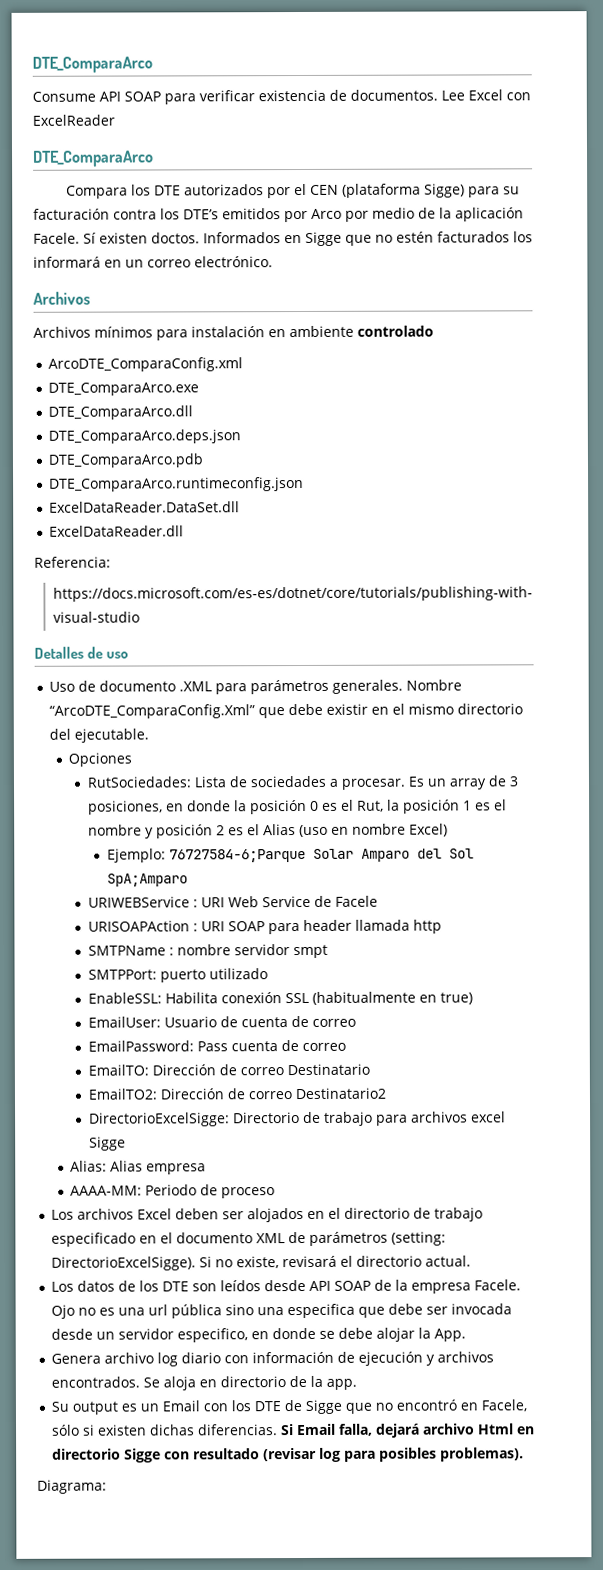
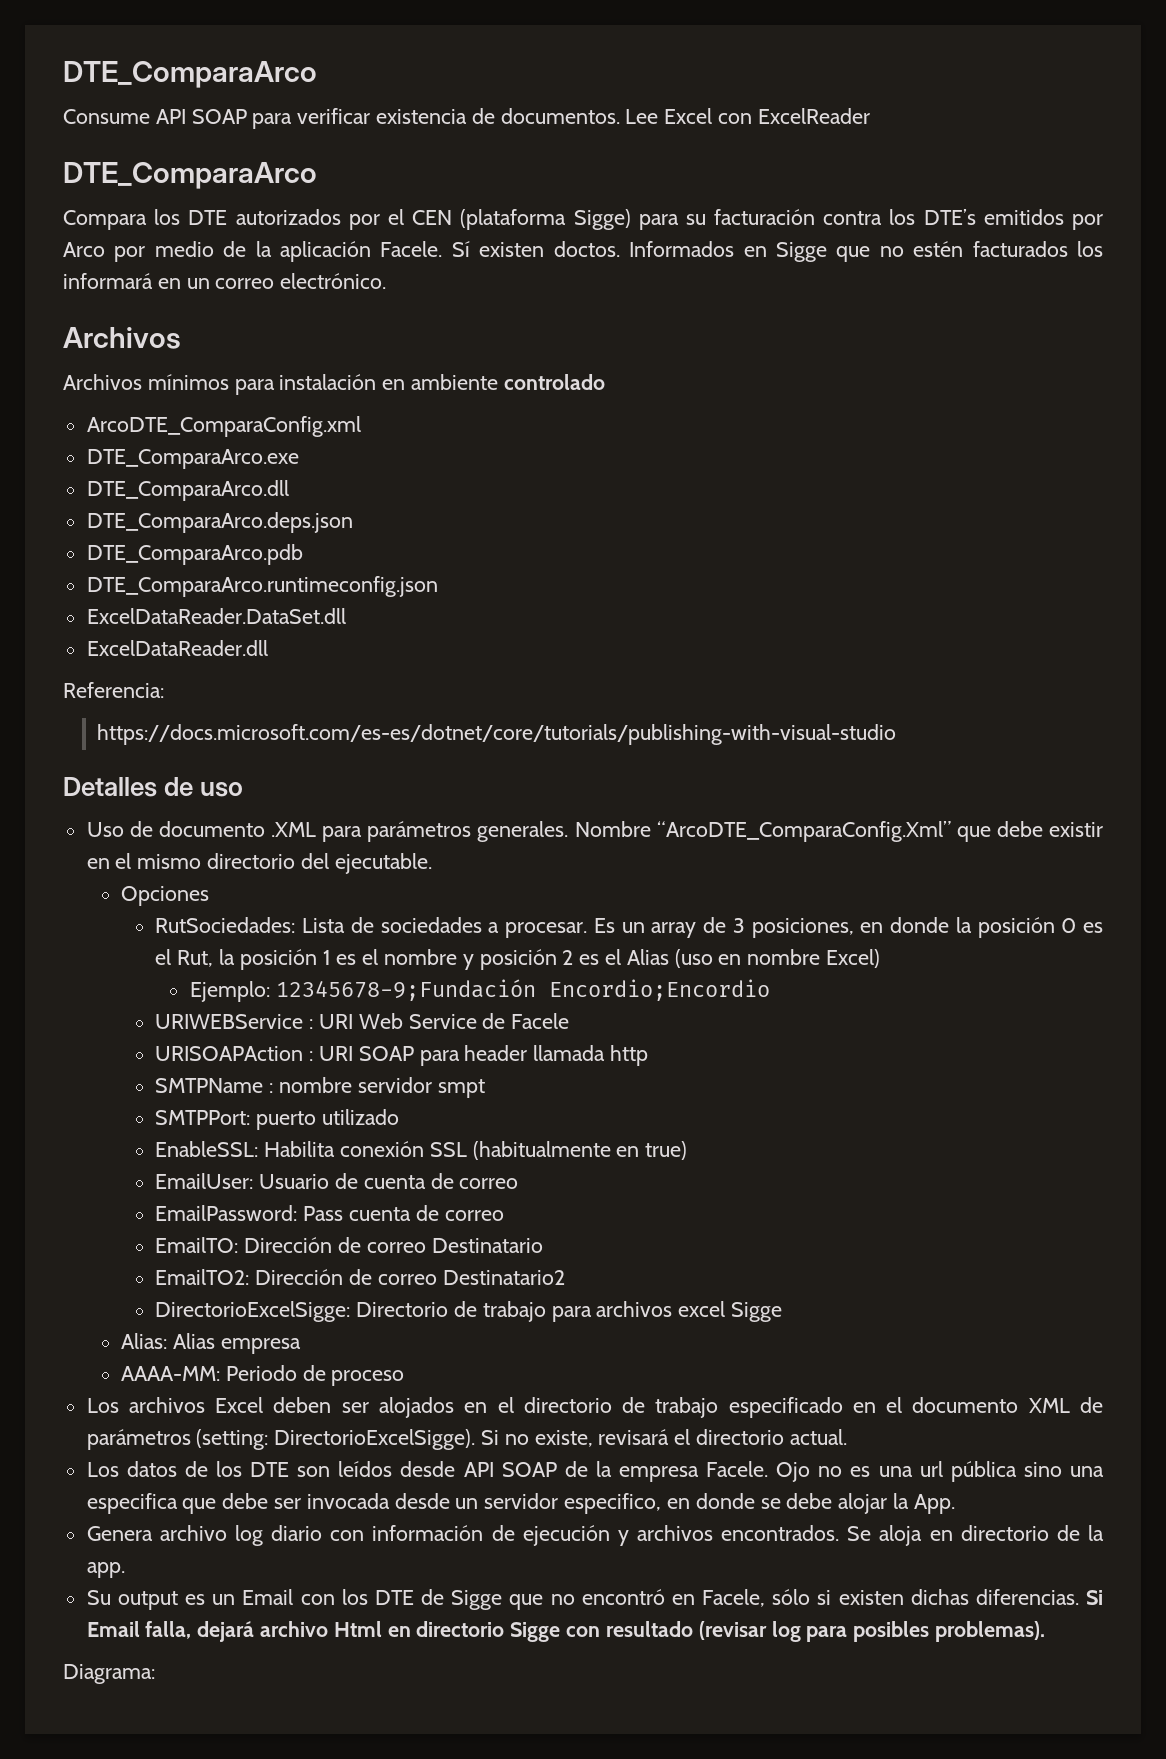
- Ejemplo: 76727584-6;Parque Solar Amparo del Sol SpA;Amparo
+ Ejemplo: 12345678-9;Fundación Encordio;Encordio

